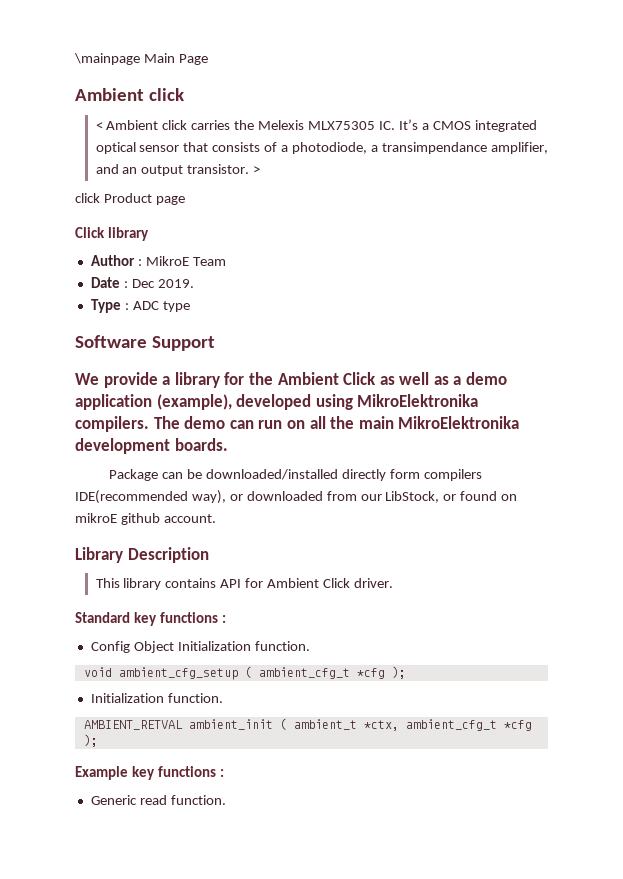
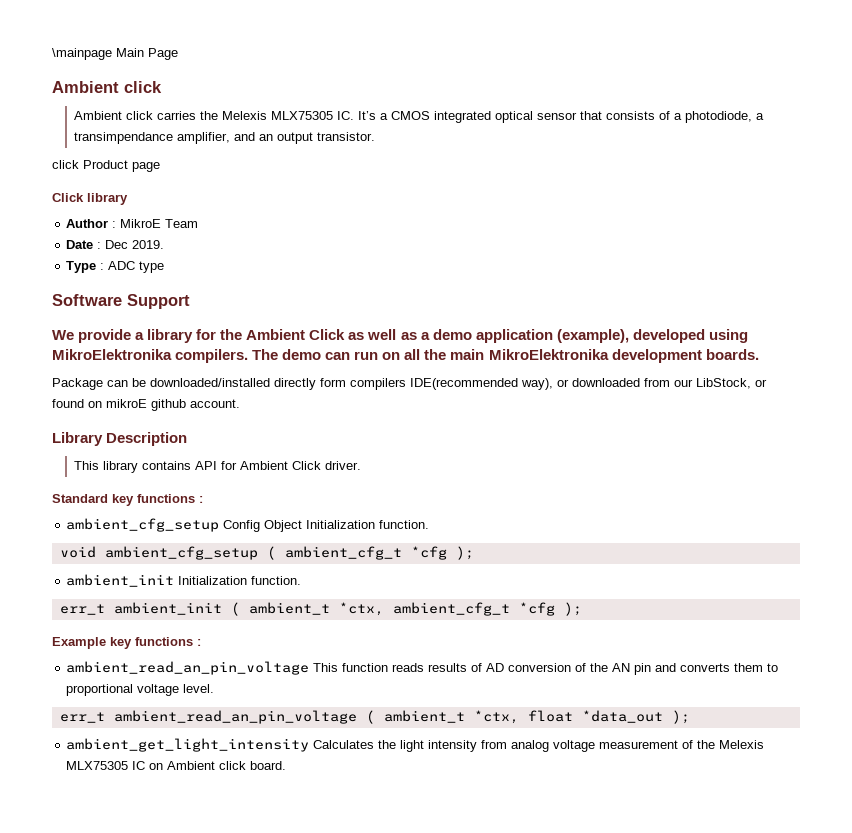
- < Ambient click carries the Melexis MLX75305 IC. It’s a CMOS integrated optical sensor that consists of a photodiode, a transimpendance amplifier, and an output transistor. >
+ Ambient click carries the Melexis MLX75305 IC. It’s a CMOS integrated optical sensor that consists of a photodiode, a transimpendance amplifier, and an output transistor.
- Config Object Initialization function.
+ ambient_cfg_setup Config Object Initialization function.
  void ambient_cfg_setup ( ambient_cfg_t *cfg );
- Initialization function.
- AMBIENT_RETVAL ambient_init ( ambient_t *ctx, ambient_cfg_t *cfg );
+ ambient_init Initialization function.
+ err_t ambient_init ( ambient_t *ctx, ambient_cfg_t *cfg );
- Generic read function.
+ ambient_read_an_pin_voltage This function reads results of AD conversion of the AN pin and converts them to proportional voltage level.
+ err_t ambient_read_an_pin_voltage ( ambient_t *ctx, float *data_out );
+ ambient_get_light_intensity Calculates the light intensity from analog voltage measurement of the Melexis MLX75305 IC on Ambient click board.

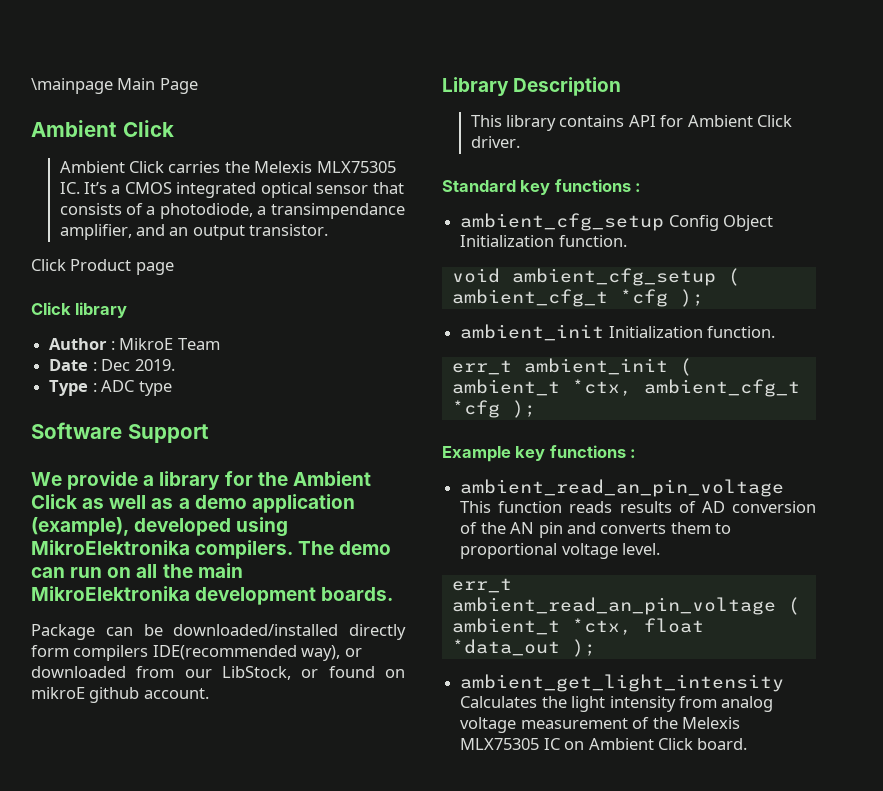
  \mainpage Main Page
- Ambient click
- Ambient click carries the Melexis MLX75305 IC. It’s a CMOS integrated optical sensor that consists of a photodiode, a transimpendance amplifier, and an output transistor.
+ Ambient Click
+ Ambient Click carries the Melexis MLX75305 IC. It’s a CMOS integrated optical sensor that consists of a photodiode, a transimpendance amplifier, and an output transistor.
- click Product page
+ Click Product page
- ambient_get_light_intensity Calculates the light intensity from analog voltage measurement of the Melexis MLX75305 IC on Ambient click board.
+ ambient_get_light_intensity Calculates the light intensity from analog voltage measurement of the Melexis MLX75305 IC on Ambient Click board.

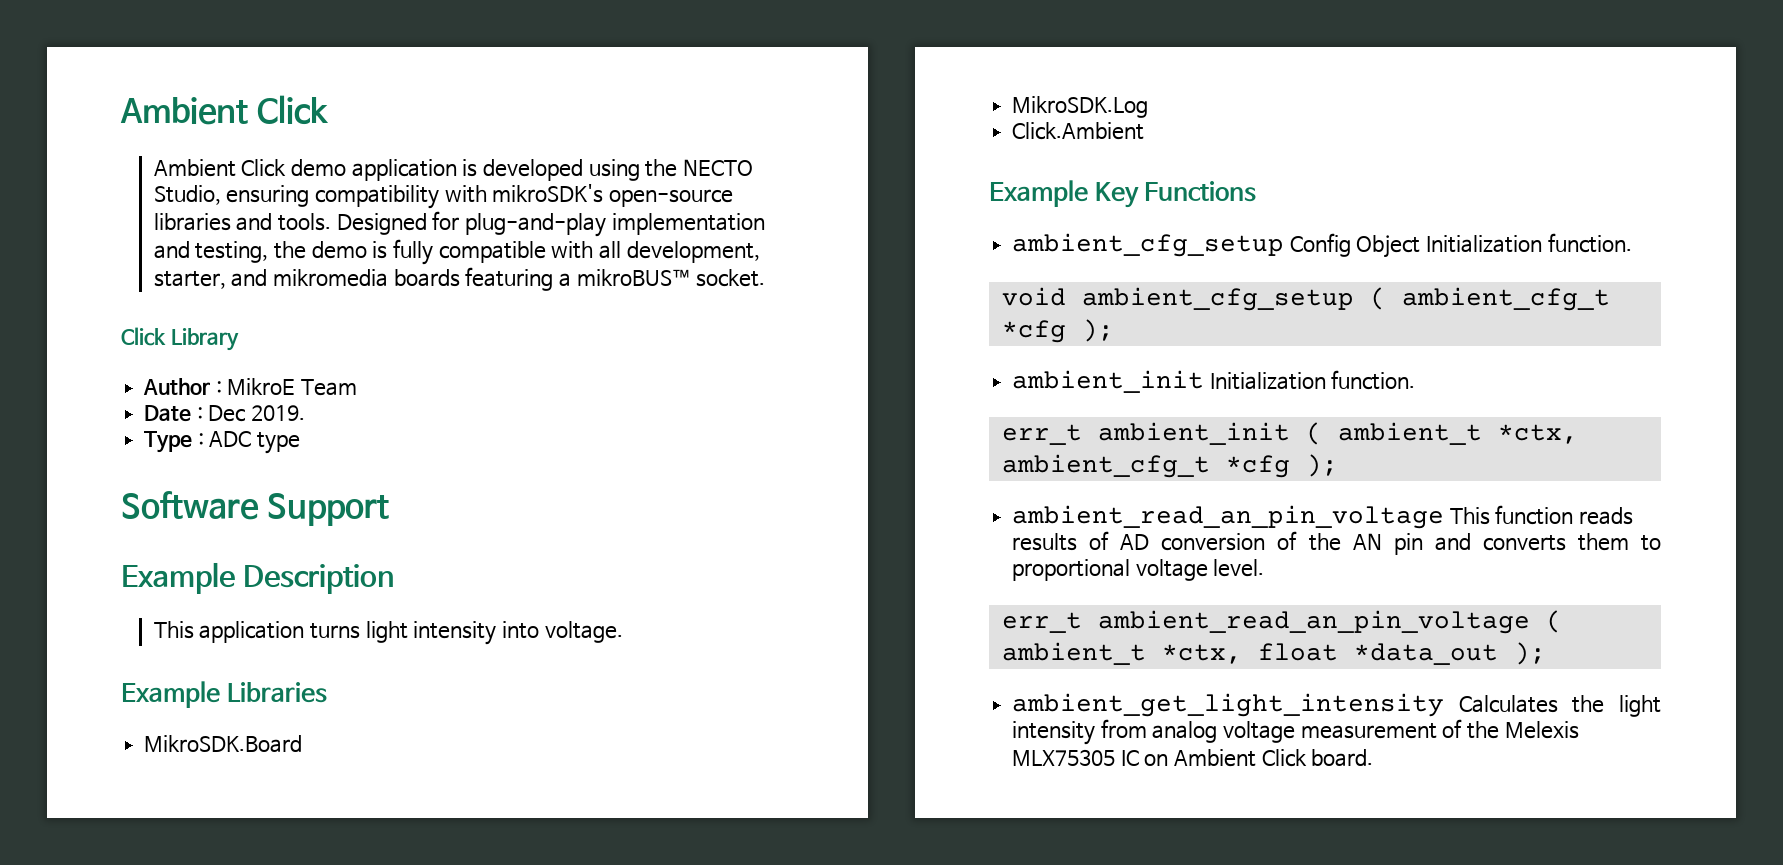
- \mainpage Main Page
- Ambient Click carries the Melexis MLX75305 IC. It’s a CMOS integrated optical sensor that consists of a photodiode, a transimpendance amplifier, and an output transistor.
- Click Product page
- Click library
+ Ambient Click demo application is developed using the NECTO Studio, ensuring compatibility with mikroSDK's open-source libraries and tools. Designed for plug-and-play implementation and testing, the demo is fully compatible with all development, starter, and mikromedia boards featuring a mikroBUS™ socket.
+ Click Library
- We provide a library for the Ambient Click as well as a demo application (example), developed using MikroElektronika compilers. The demo can run on all the main MikroElektronika development boards.
- Package can be downloaded/installed directly form compilers IDE(recommended way), or downloaded from our LibStock, or found on mikroE github account.
- Library Description
- This library contains API for Ambient Click driver.
- Standard key functions :
+ Example Description
+ This application turns light intensity into voltage.
+ Example Libraries
+ MikroSDK.Board
+ MikroSDK.Log
+ Click.Ambient
+ Example Key Functions
- Example key functions :

